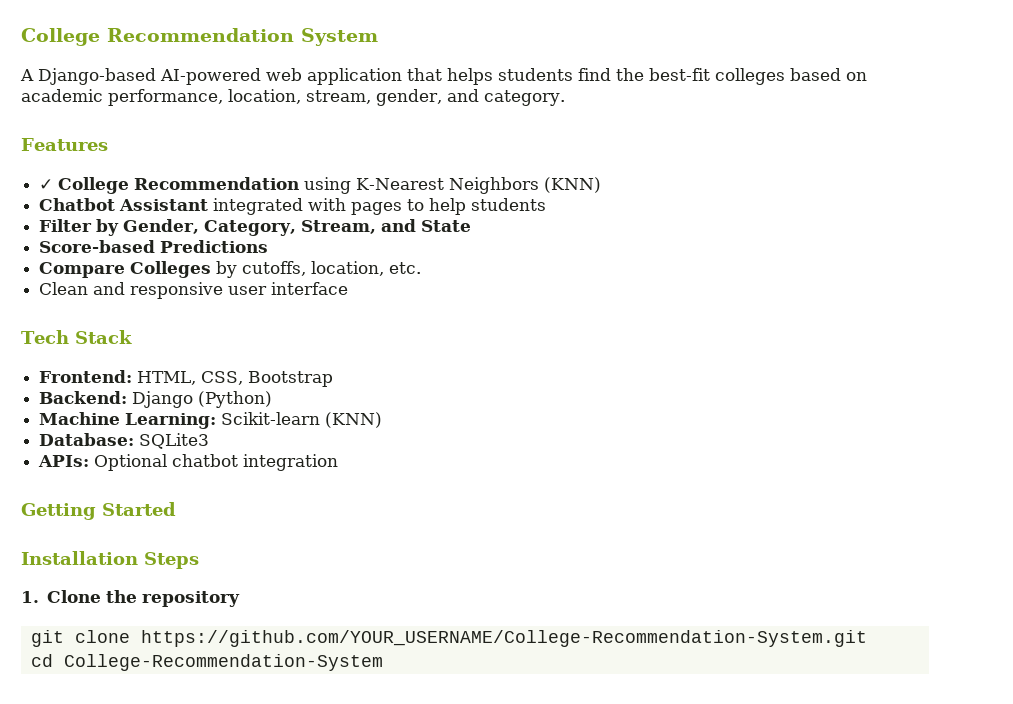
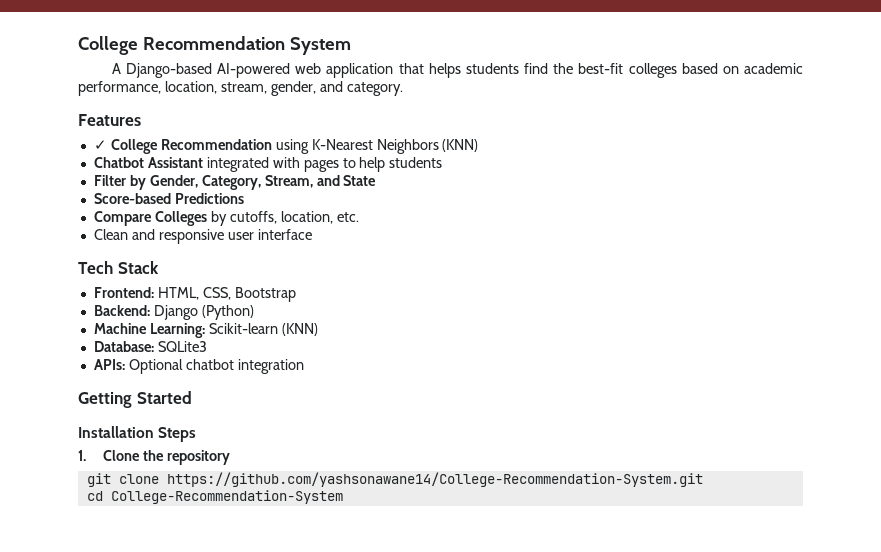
- git clone https://github.com/YOUR_USERNAME/College-Recommendation-System.git
+ git clone https://github.com/yashsonawane14/College-Recommendation-System.git

